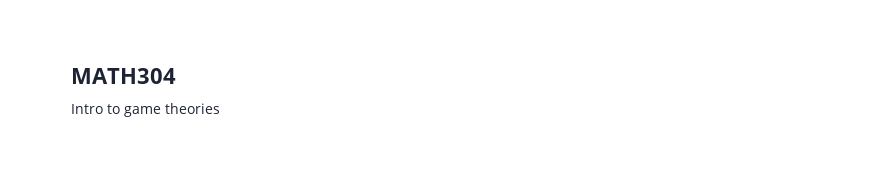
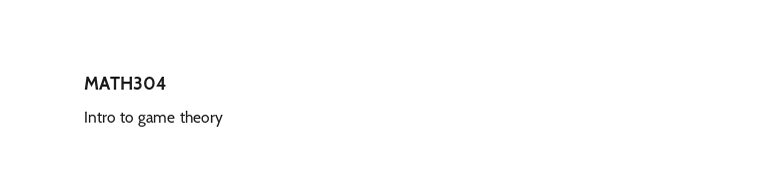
- Intro to game theories
+ Intro to game theory

